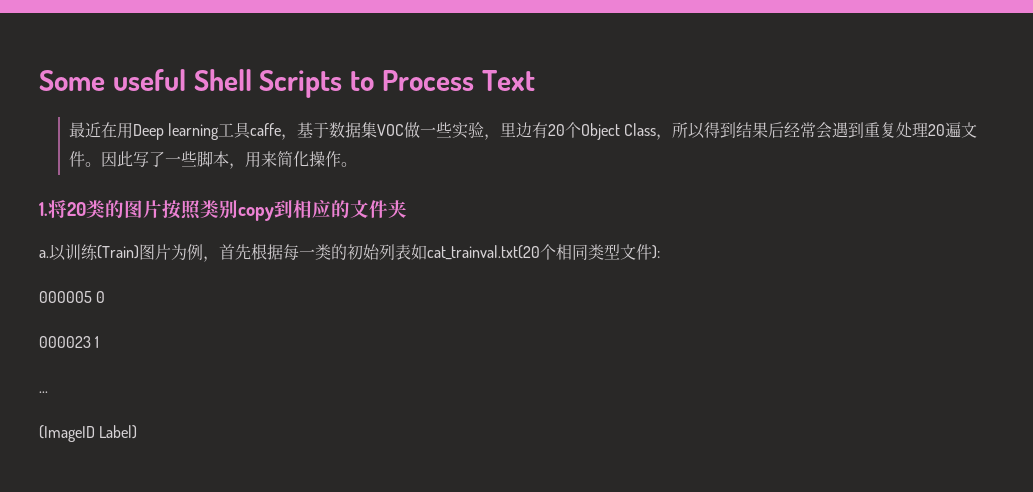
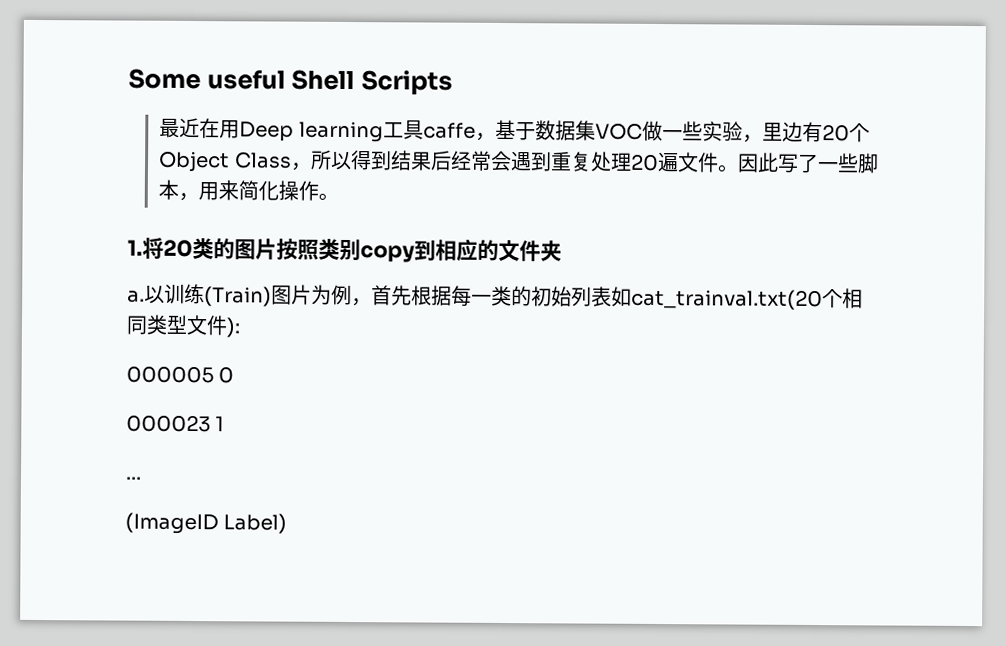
- Some useful Shell Scripts to Process Text
+ Some useful Shell Scripts

